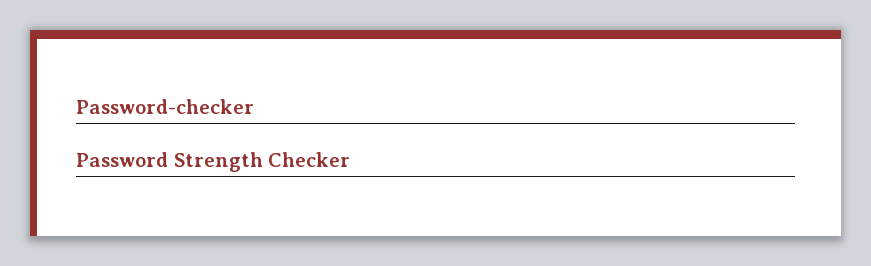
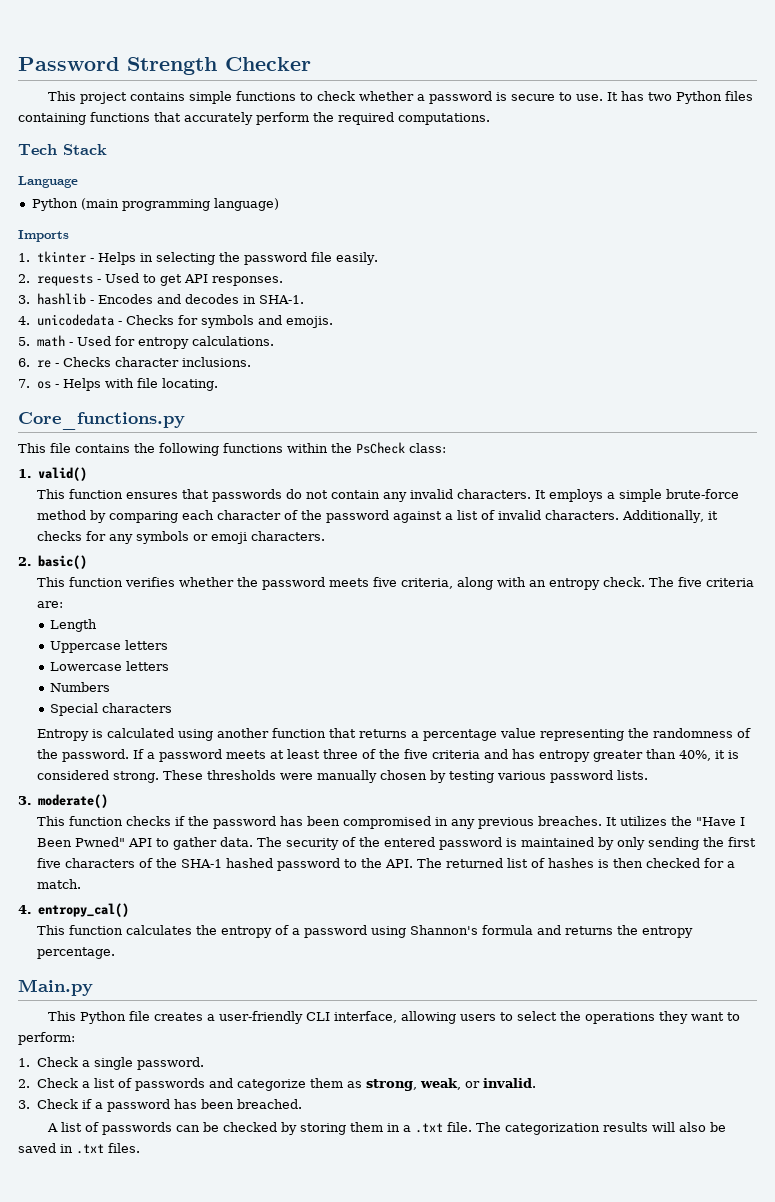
- Password-checker
+ This project contains simple functions to check whether a password is secure to use. It has two Python files containing functions that accurately perform the required computations.
+ Tech Stack
+ Language
+ Python (main programming language)
+ Imports
+ 1. tkinter - Helps in selecting the password file easily.
+ 2. requests - Used to get API responses.
+ 3. hashlib - Encodes and decodes in SHA-1.
+ 4. unicodedata - Checks for symbols and emojis.
+ 5. math - Used for entropy calculations.
+ 6. re - Checks character inclusions.
+ 7. os - Helps with file locating.
+ Core_functions.py
+ This file contains the following functions within the PsCheck class:
+ 1. valid()
+ This function ensures that passwords do not contain any invalid characters. It employs a simple brute-force method by comparing each character of the password against a list of invalid characters. Additionally, it checks for any symbols or emoji characters.
+ 2. basic()
+ This function verifies whether the password meets five criteria, along with an entropy check. The five criteria are:
+ Length
+ Uppercase letters
+ Lowercase letters
+ Numbers
+ Special characters
+ Entropy is calculated using another function that returns a percentage value representing the randomness of the password. If a password meets at least three of the five criteria and has entropy greater than 40%, it is considered strong. These thresholds were manually chosen by testing various password lists.
+ 3. moderate()
+ This function checks if the password has been compromised in any previous breaches. It utilizes the "Have I Been Pwned" API to gather data. The security of the entered password is maintained by only sending the first five characters of the SHA-1 hashed password to the API. The returned list of hashes is then checked for a match.
+ 4. entropy_cal()
+ This function calculates the entropy of a password using Shannon's formula and returns the entropy percentage.
+ Main.py
+ This Python file creates a user-friendly CLI interface, allowing users to select the operations they want to perform:
+ 1. Check a single password.
+ 2. Check a list of passwords and categorize them as strong, weak, or invalid.
+ 3. Check if a password has been breached.
+ A list of passwords can be checked by storing them in a .txt file. The categorization results will also be saved in .txt files.

